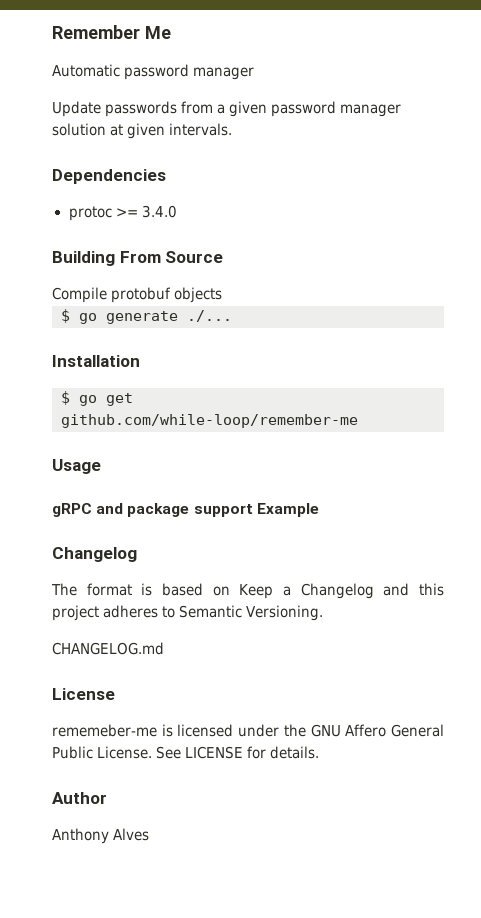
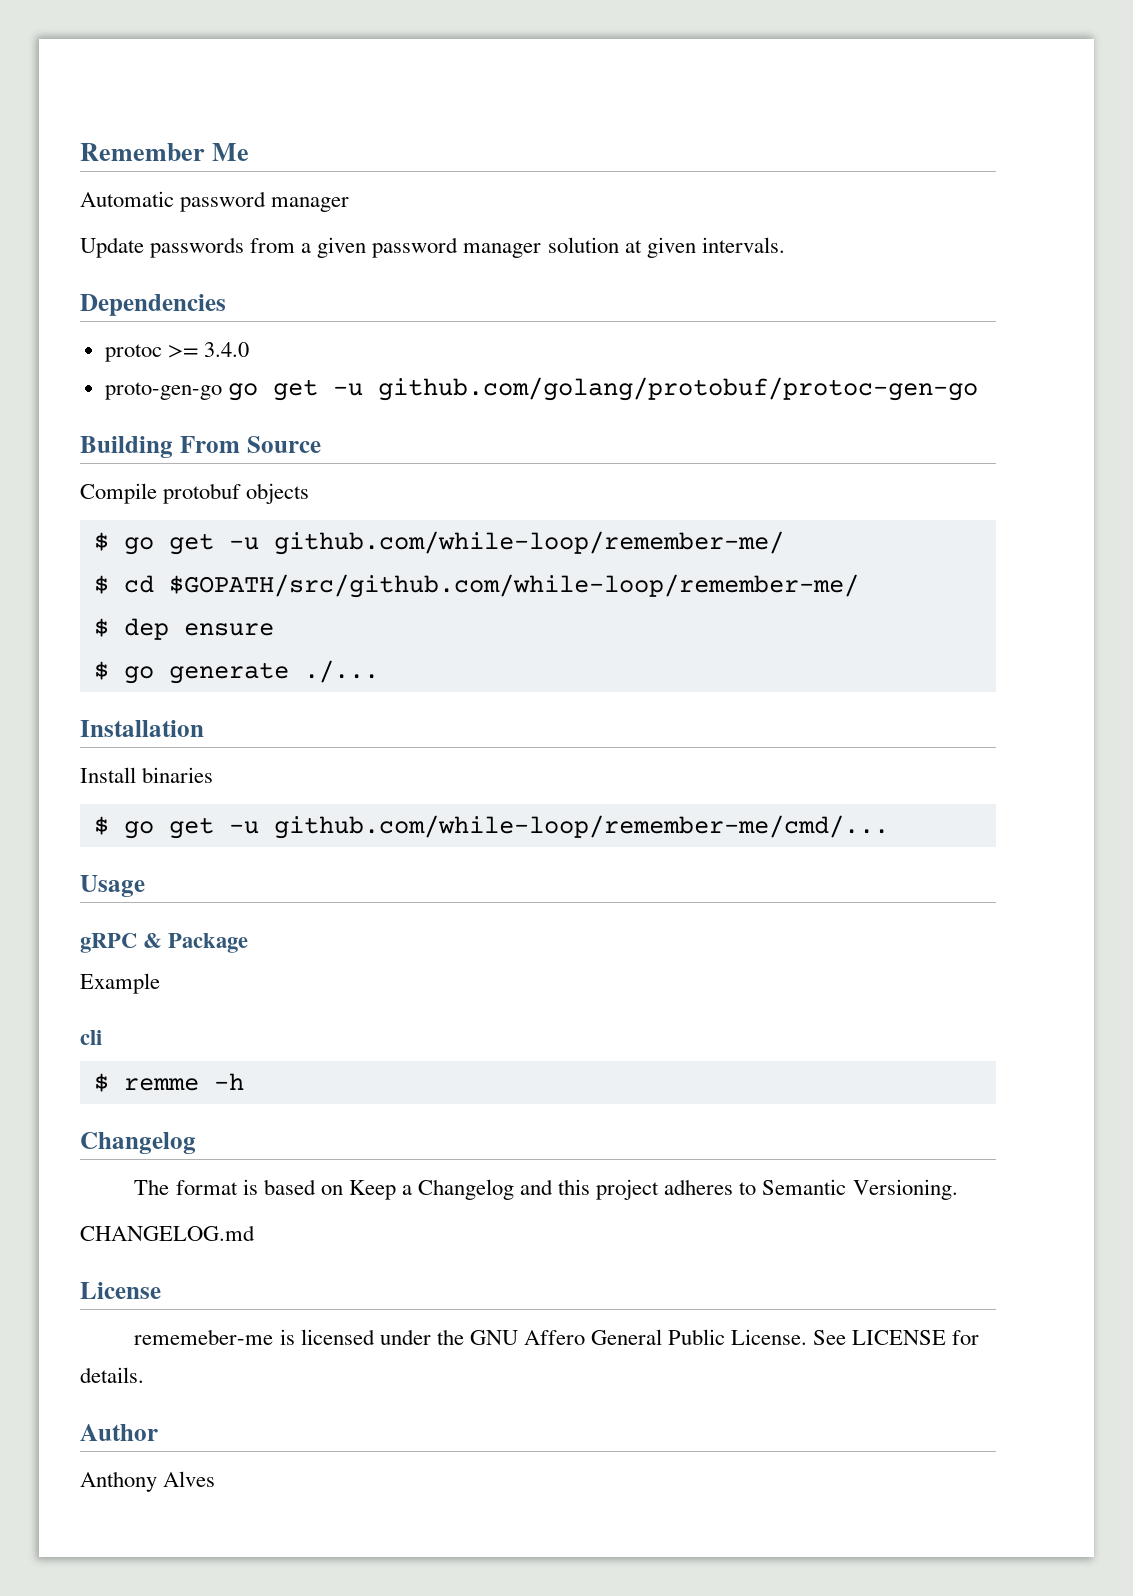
+ proto-gen-go go get -u github.com/golang/protobuf/protoc-gen-go
+ $ go get -u github.com/while-loop/remember-me/
+ $ cd $GOPATH/src/github.com/while-loop/remember-me/
+ $ dep ensure
- $ go get github.com/while-loop/remember-me
+ Install binaries
+ $ go get -u github.com/while-loop/remember-me/cmd/...
- gRPC and package support Example
+ gRPC & Package
+ Example
+ cli
+ $ remme -h

